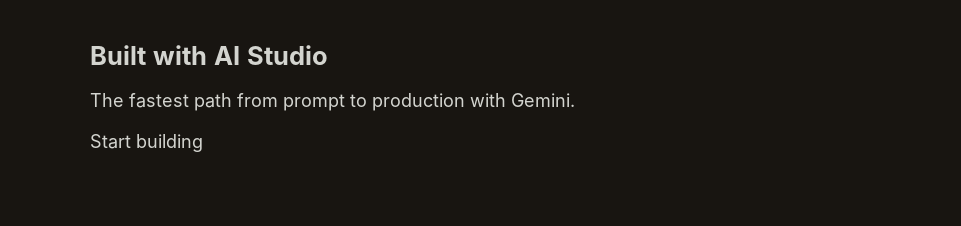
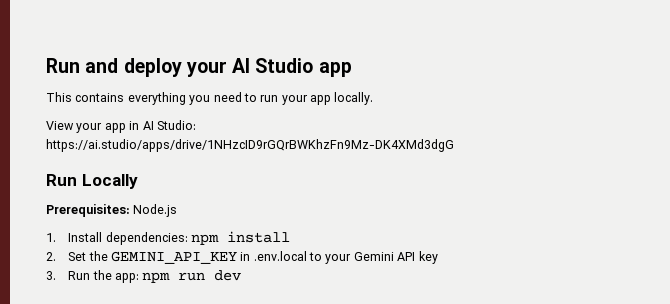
- Built with AI Studio
- The fastest path from prompt to production with Gemini.
- Start building
+ Run and deploy your AI Studio app
+ This contains everything you need to run your app locally.
+ View your app in AI Studio: https://ai.studio/apps/drive/1NHzcID9rGQrBWKhzFn9Mz-DK4XMd3dgG
+ Run Locally
+ Prerequisites: Node.js
+ 1. Install dependencies: npm install
+ 2. Set the GEMINI_API_KEY in .env.local to your Gemini API key
+ 3. Run the app: npm run dev

